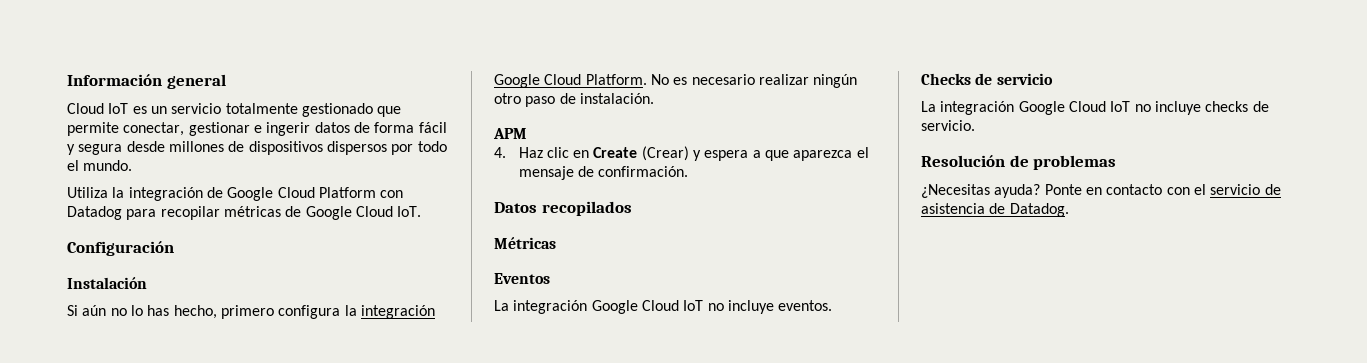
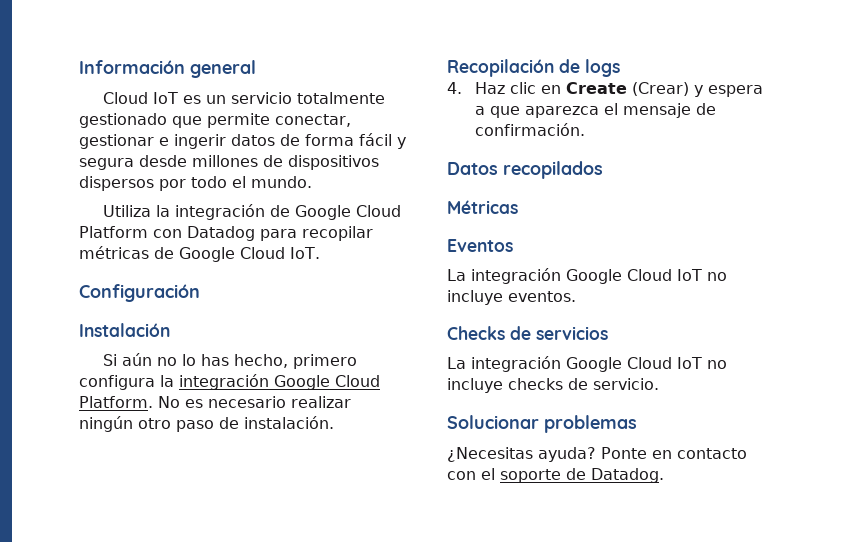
- APM
+ Recopilación de logs
- Checks de servicio
+ Checks de servicios
- Resolución de problemas
+ Solucionar problemas
- Ponte en contacto con el servicio de asistencia de Datadog.
+ Ponte en contacto con el soporte de Datadog.

